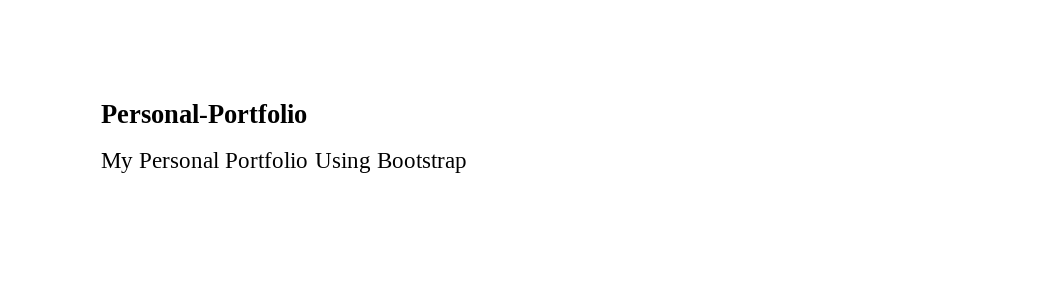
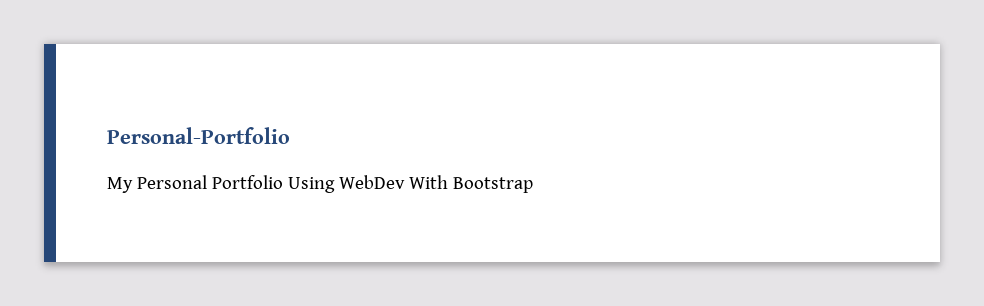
- My Personal Portfolio Using Bootstrap
+ My Personal Portfolio Using WebDev With Bootstrap

